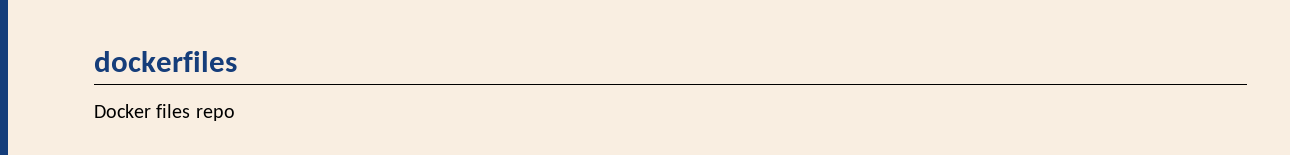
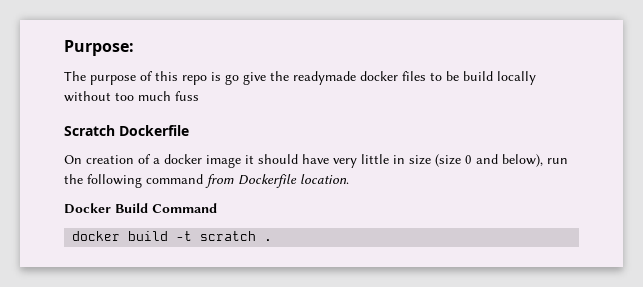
- dockerfiles
- Docker files repo
+ Purpose:
+ The purpose of this repo is go give the readymade docker files to be build locally without too much fuss
+ Scratch Dockerfile
+ On creation of a docker image it should have very little in size (size 0 and below), run the following command from Dockerfile location.
+ Docker Build Command
+ docker build -t scratch .

